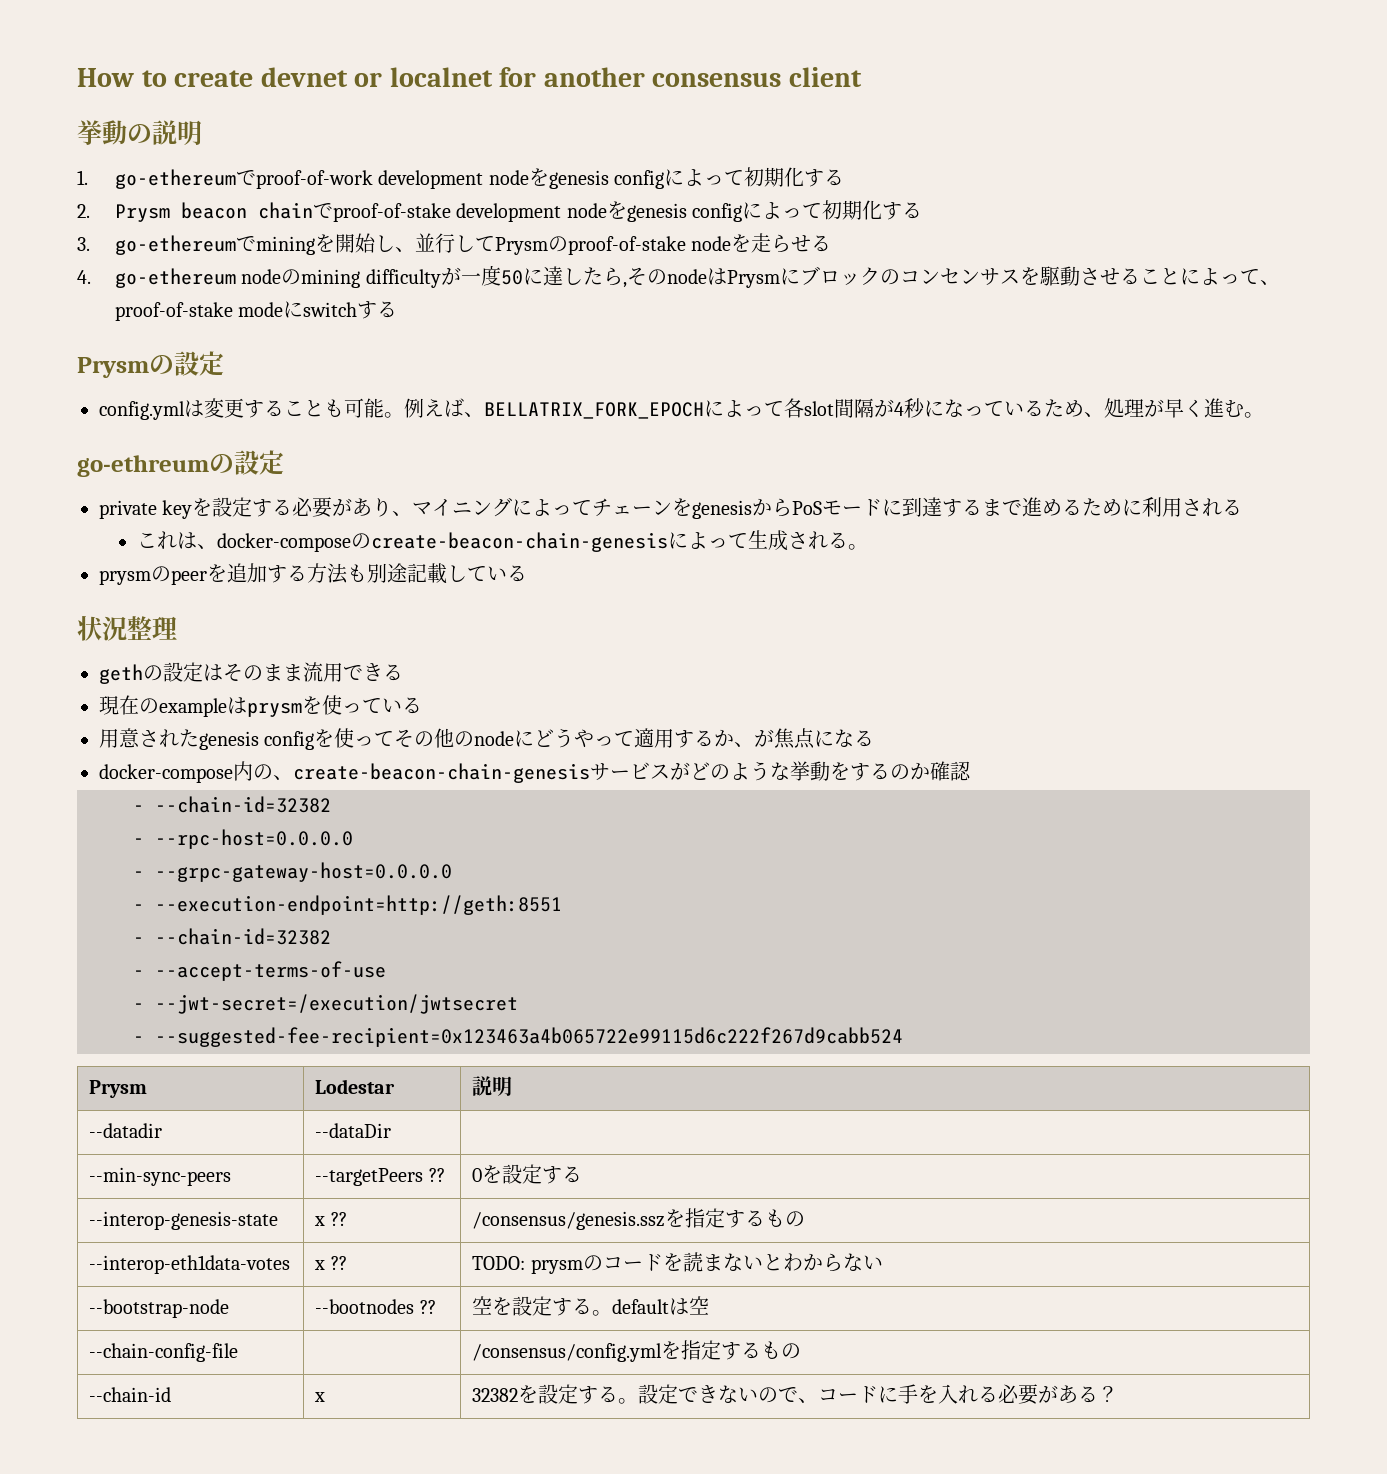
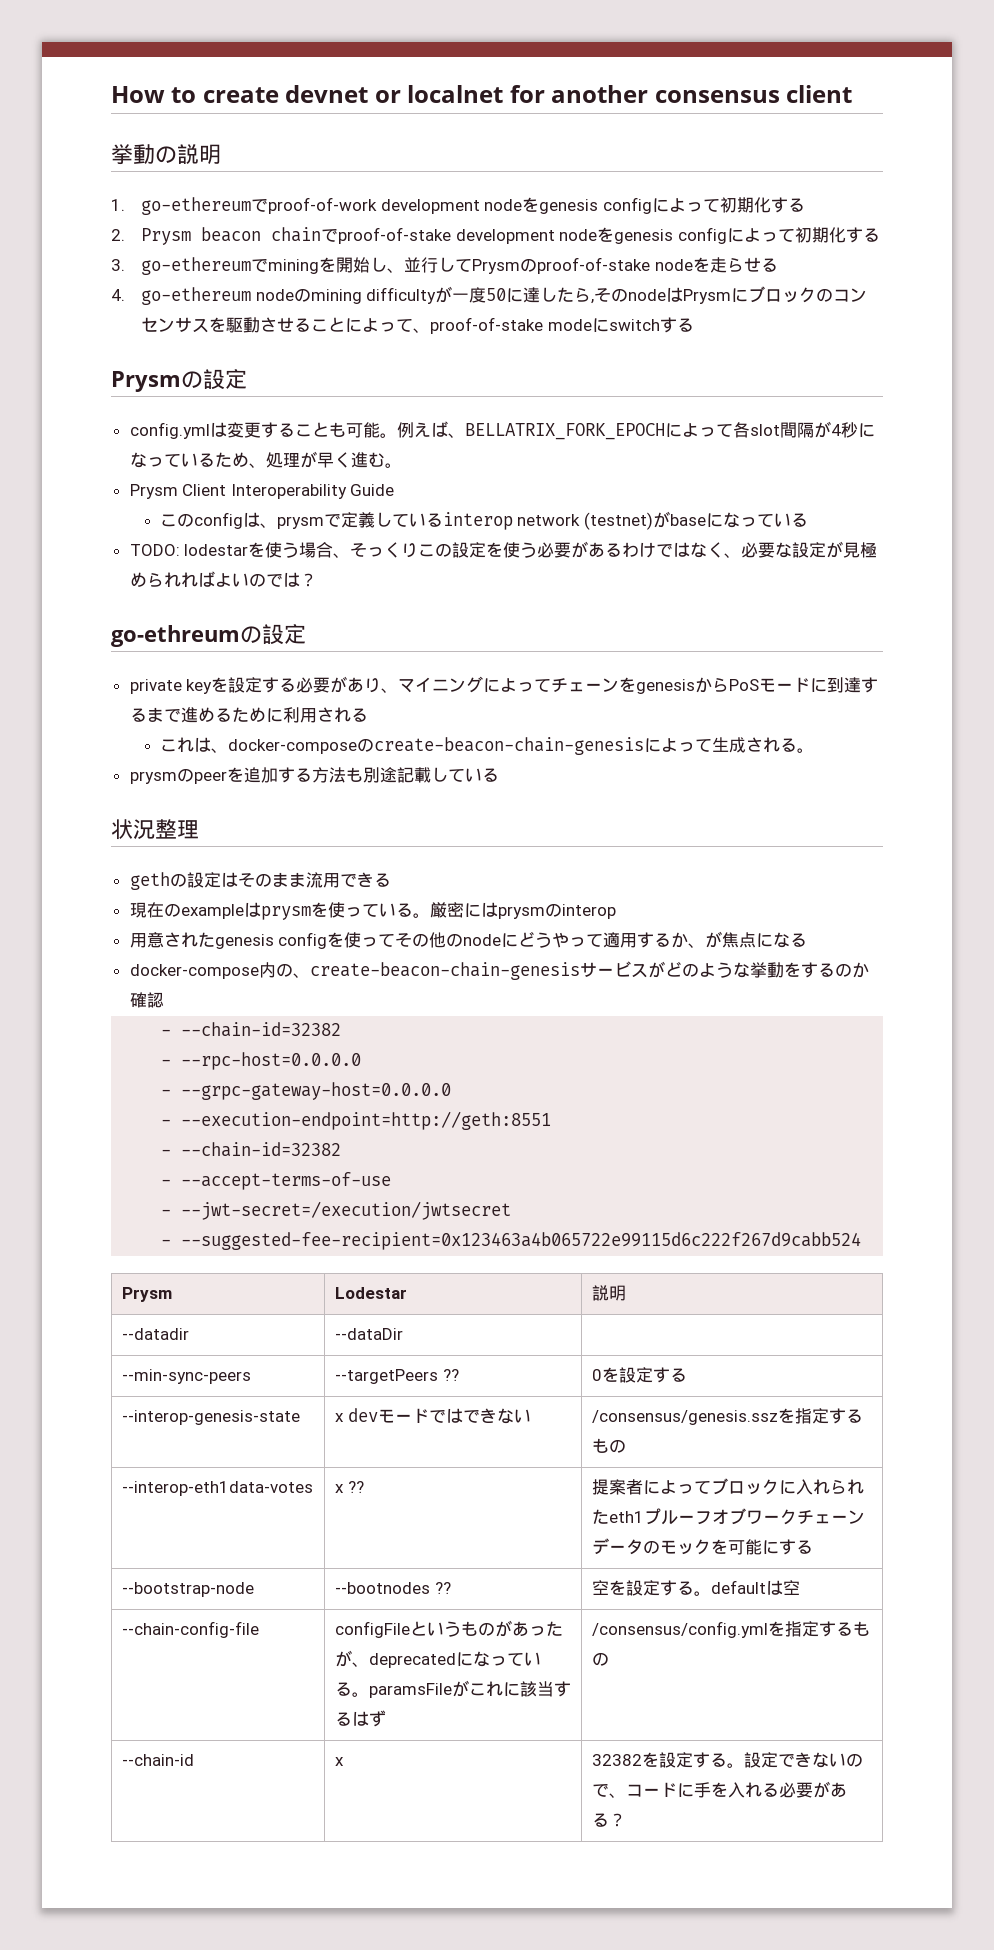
+ Prysm Client Interoperability Guide
+ このconfigは、prysmで定義しているinterop network (testnet)がbaseになっている
+ TODO: lodestarを使う場合、そっくりこの設定を使う必要があるわけではなく、必要な設定が見極められればよいのでは？
- 現在のexampleはprysmを使っている
+ 現在のexampleはprysmを使っている。厳密にはprysmのinterop
- --interop-genesis-state | x ?? | /consensus/genesis.sszを指定するもの
+ --interop-genesis-state | x devモードではできない | /consensus/genesis.sszを指定するもの
- --interop-eth1data-votes | x ?? | TODO: prysmのコードを読まないとわからない
+ --interop-eth1data-votes | x ?? | 提案者によってブロックに入れられたeth1プルーフオブワークチェーンデータのモックを可能にする
- --chain-config-file | | /consensus/config.ymlを指定するもの
+ --chain-config-file | configFileというものがあったが、deprecatedになっている。paramsFileがこれに該当するはず | /consensus/config.ymlを指定するもの

